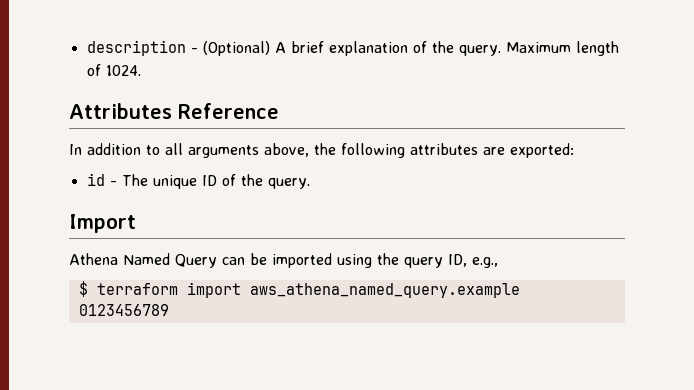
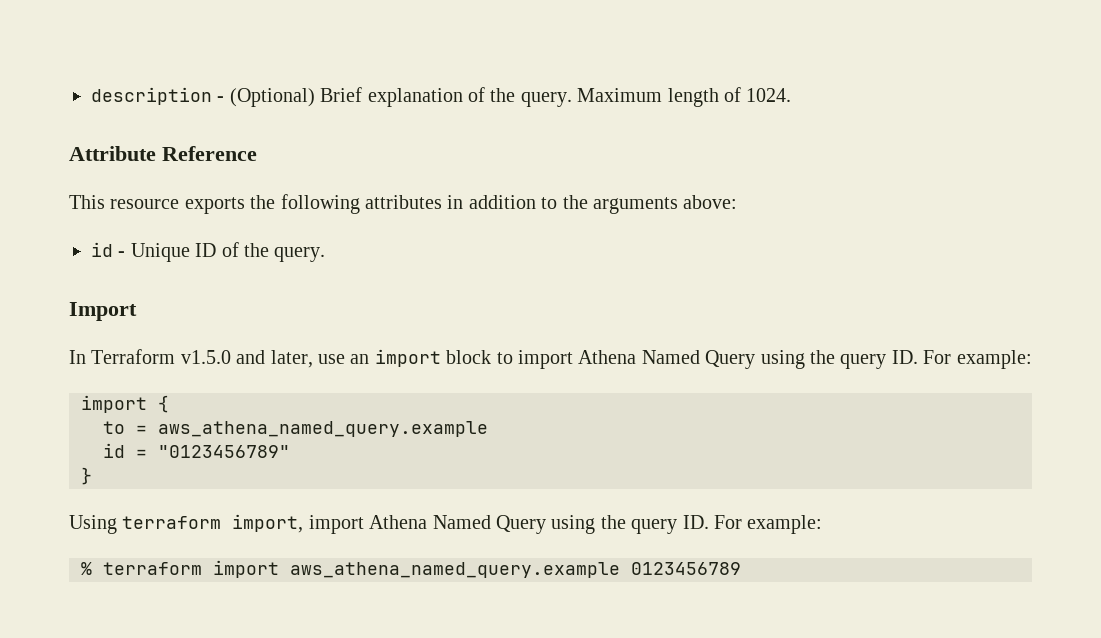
- description - (Optional) A brief explanation of the query.
+ description - (Optional) Brief explanation of the query.
- Attributes Reference
+ Attribute Reference
- In addition to all arguments above, the following attributes are exported:
+ This resource exports the following attributes in addition to the arguments above:
- id - The unique ID of the query.
+ id - Unique ID of the query.
- Athena Named Query can be imported using the query ID, e.g.,
- $ terraform import aws_athena_named_query.example 0123456789
+ In Terraform v1.5.0 and later, use an import block to import Athena Named Query using the query ID. For example:
+ import {
+ to = aws_athena_named_query.example
+ id = "0123456789"
+ }
+ Using terraform import, import Athena Named Query using the query ID. For example:
+ % terraform import aws_athena_named_query.example 0123456789

